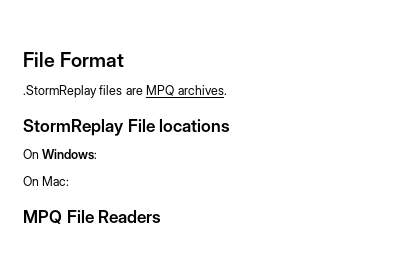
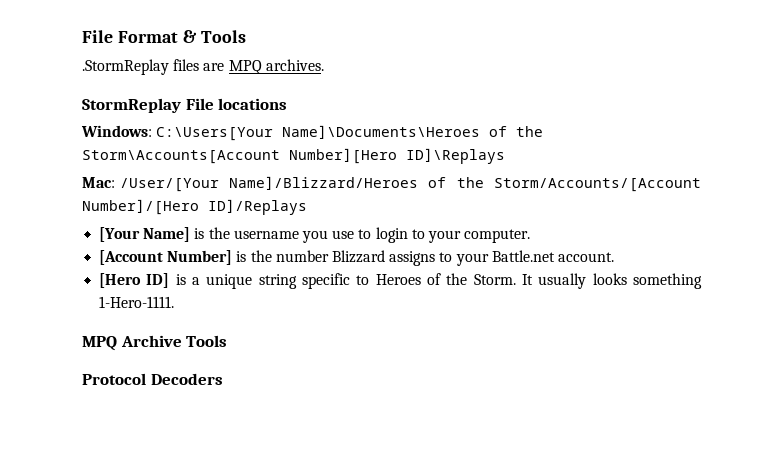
- File Format
+ File Format & Tools
- On Windows:
- On Mac:
- MPQ File Readers
+ Windows: C:\Users[Your Name]\Documents\Heroes of the Storm\Accounts[Account Number][Hero ID]\Replays
+ Mac: /User/[Your Name]/Blizzard/Heroes of the Storm/Accounts/[Account Number]/[Hero ID]/Replays
+ [Your Name] is the username you use to login to your computer.
+ [Account Number] is the number Blizzard assigns to your Battle.net account.
+ [Hero ID] is a unique string specific to Heroes of the Storm. It usually looks something 1-Hero-1111.
+ MPQ Archive Tools
+ Protocol Decoders

